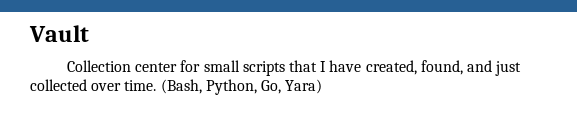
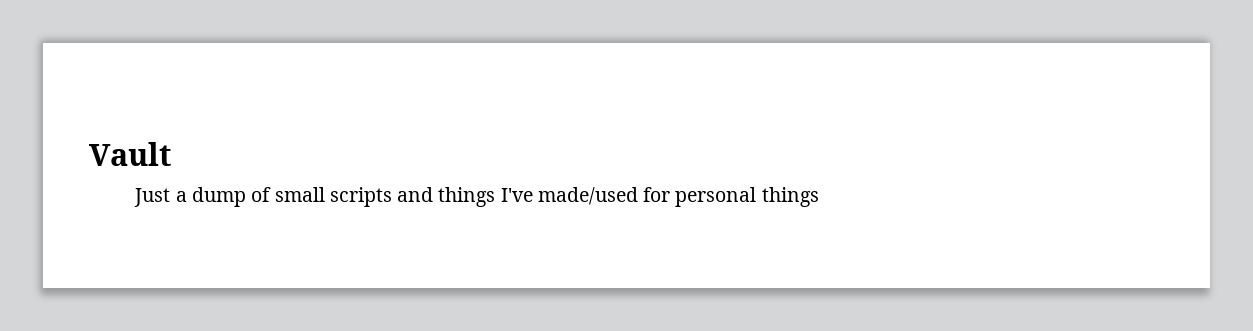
- Collection center for small scripts that I have created, found, and just collected over time. (Bash, Python, Go, Yara)
+ Just a dump of small scripts and things I've made/used for personal things

